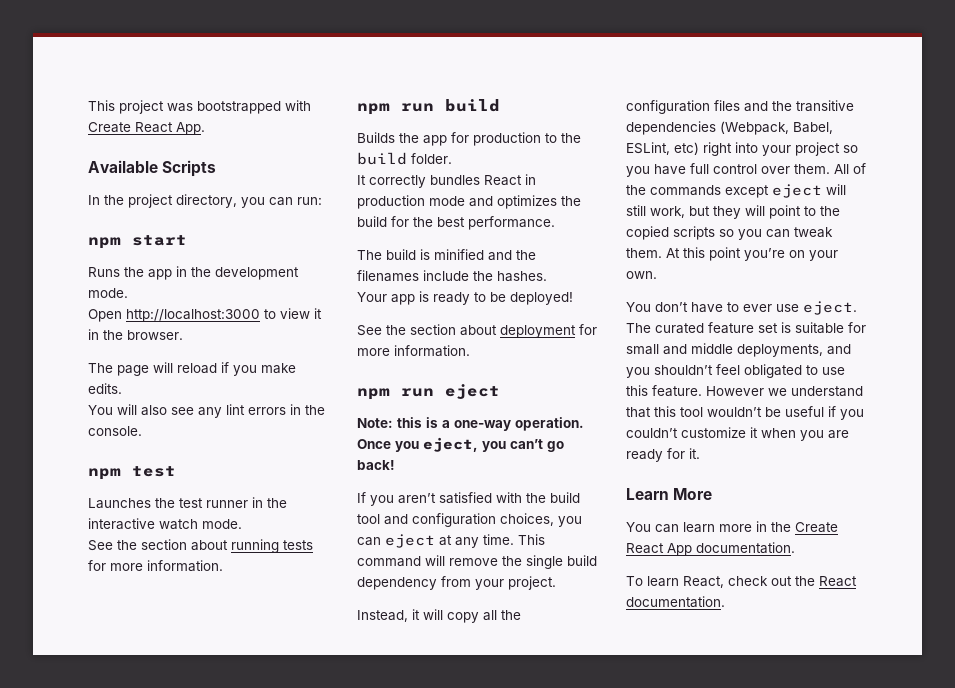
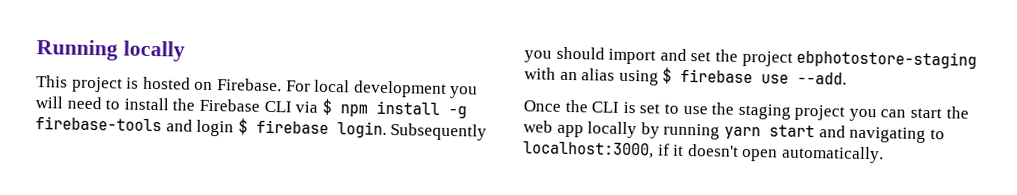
- This project was bootstrapped with Create React App.
- Available Scripts
- In the project directory, you can run:
- npm start
- Runs the app in the development mode.
- Open http://localhost:3000 to view it in the browser.
- The page will reload if you make edits.
- You will also see any lint errors in the console.
- npm test
- Launches the test runner in the interactive watch mode.
- See the section about running tests for more information.
- npm run build
- Builds the app for production to the build folder.
- It correctly bundles React in production mode and optimizes the build for the best performance.
- The build is minified and the filenames include the hashes.
- Your app is ready to be deployed!
- See the section about deployment for more information.
- npm run eject
- Note: this is a one-way operation. Once you eject, you can’t go back!
- If you aren’t satisfied with the build tool and configuration choices, you can eject at any time. This command will remove the single build dependency from your project.
- Instead, it will copy all the configuration files and the transitive dependencies (Webpack, Babel, ESLint, etc) right into your project so you have full control over them. All of the commands except eject will still work, but they will point to the copied scripts so you can tweak them. At this point you’re on your own.
- You don’t have to ever use eject. The curated feature set is suitable for small and middle deployments, and you shouldn’t feel obligated to use this feature. However we understand that this tool wouldn’t be useful if you couldn’t customize it when you are ready for it.
- Learn More
- You can learn more in the Create React App documentation.
- To learn React, check out the React documentation.
+ Running locally
+ This project is hosted on Firebase. For local development you will need to install the Firebase CLI via $ npm install -g firebase-tools and login $ firebase login. Subsequently you should import and set the project ebphotostore-staging with an alias using $ firebase use --add.
+ Once the CLI is set to use the staging project you can start the web app locally by running yarn start and navigating to localhost:3000, if it doesn't open automatically.

